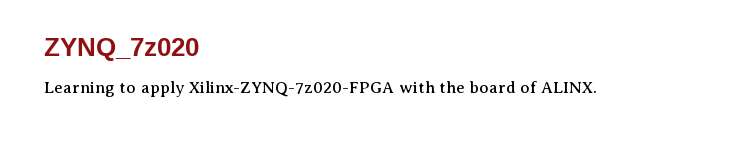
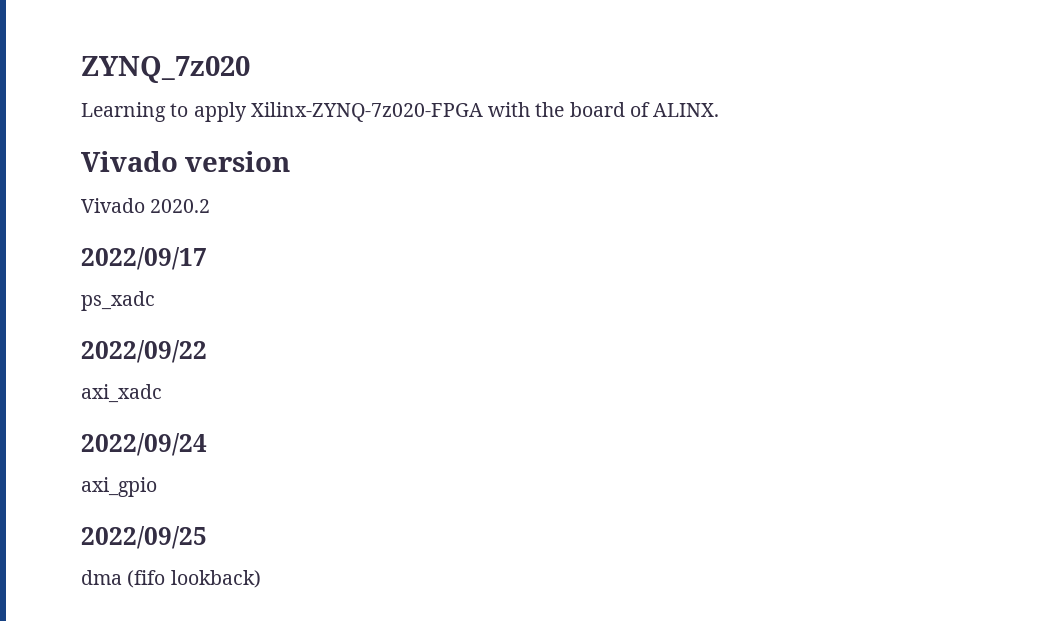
+ Vivado version
+ Vivado 2020.2
+ 2022/09/17
+ ps_xadc
+ 2022/09/22
+ axi_xadc
+ 2022/09/24
+ axi_gpio
+ 2022/09/25
+ dma (fifo lookback)

